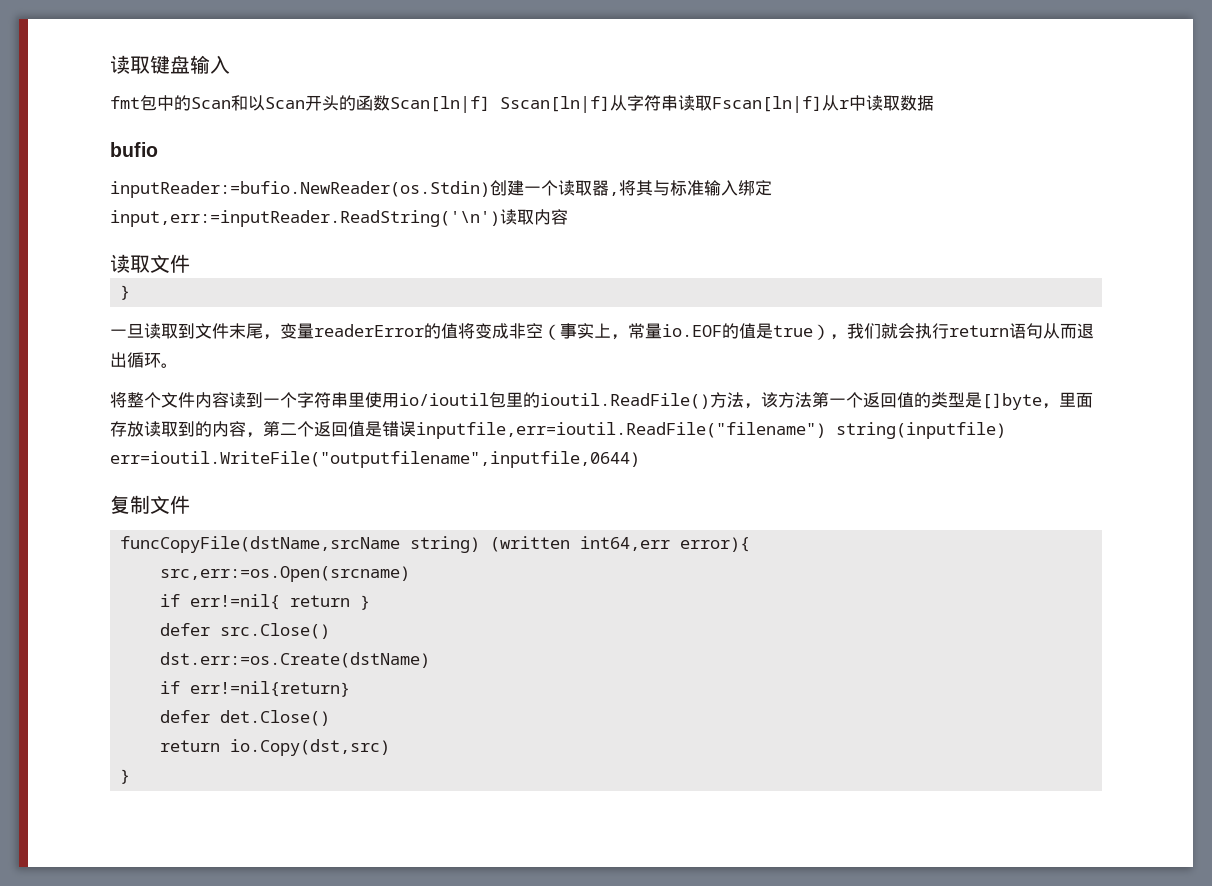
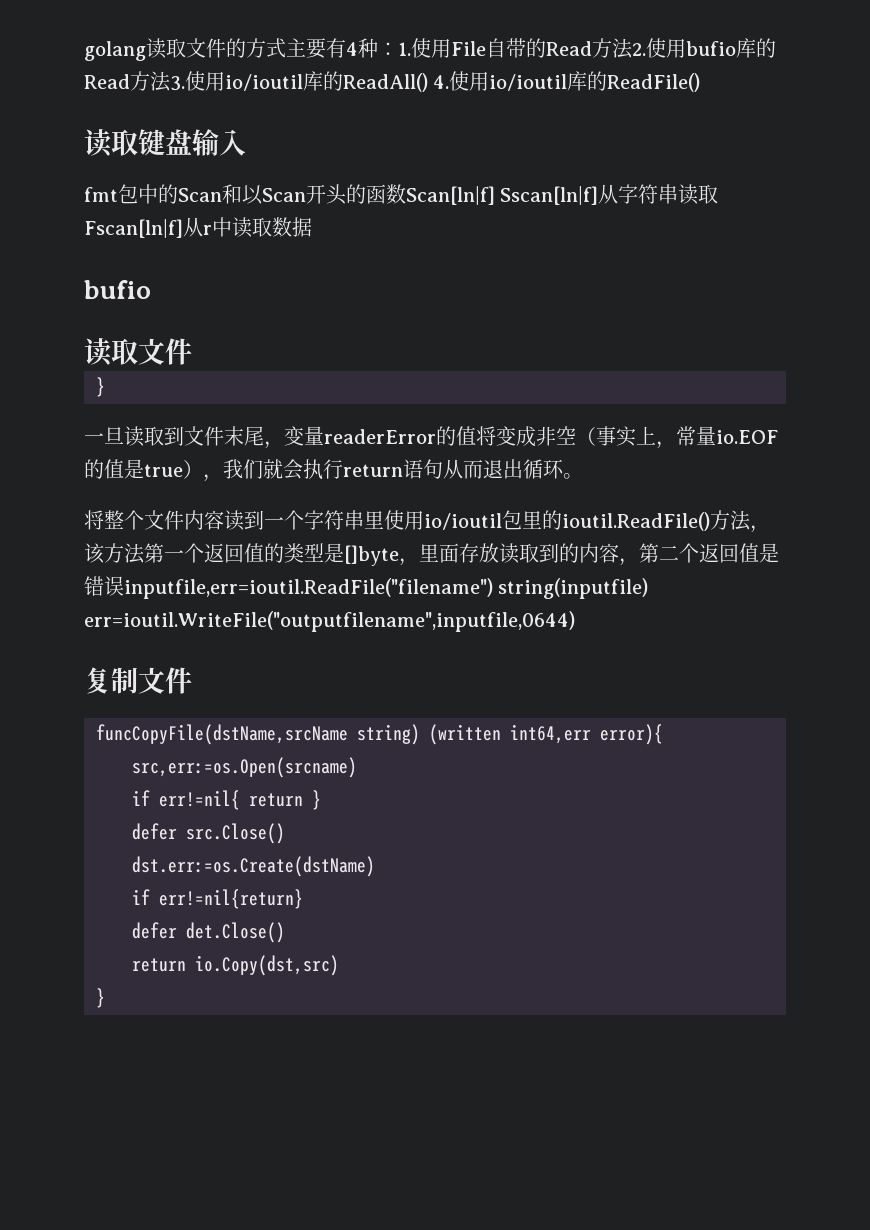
+ golang读取文件的方式主要有4种：1.使用File自带的Read方法2.使用bufio库的Read方法3.使用io/ioutil库的ReadAll() 4.使用io/ioutil库的ReadFile()
- inputReader:=bufio.NewReader(os.Stdin)创建一个读取器,将其与标准输入绑定input,err:=inputReader.ReadString('\n')读取内容

